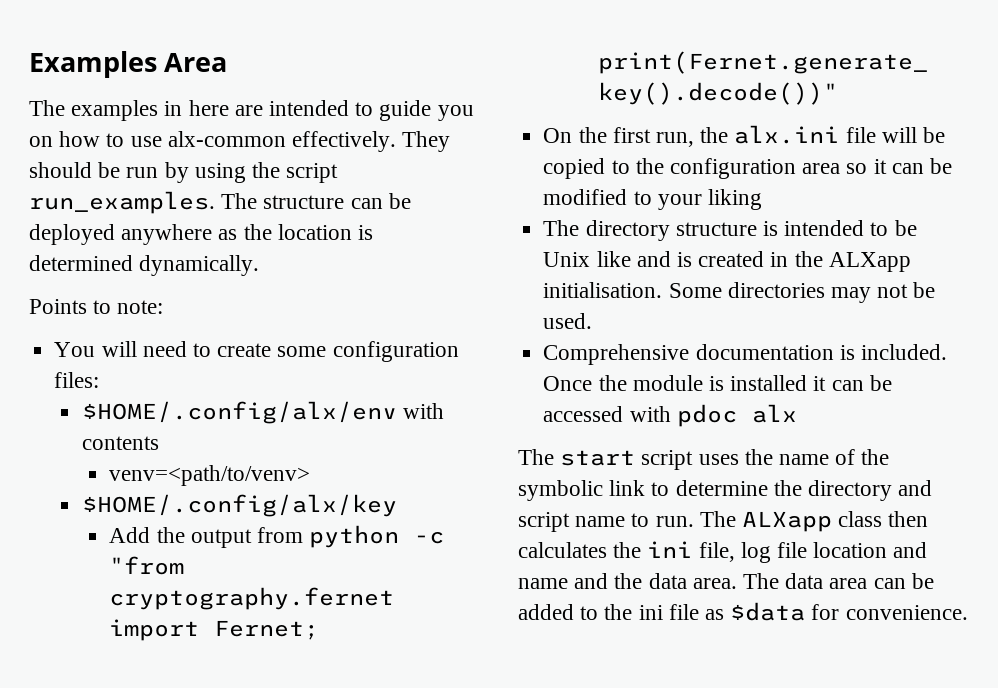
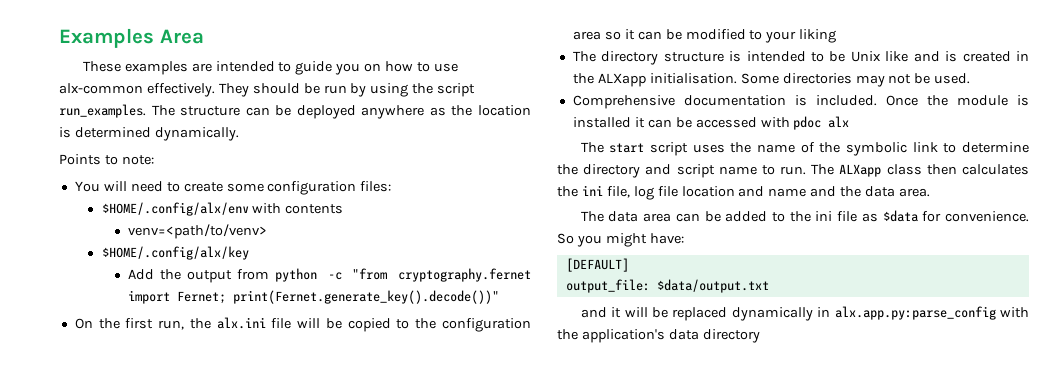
- The examples in here are intended to guide you on how to use alx-common effectively.
+ These examples are intended to guide you on how to use alx-common effectively.
- The ALXapp class then calculates the ini file, log file location and name and the data area. The data area can be added to the ini file as $data for convenience.
+ The ALXapp class then calculates the ini file, log file location and name and the data area.
+ The data area can be added to the ini file as $data for convenience.
+ So you might have:
+ [DEFAULT]
+ output_file: $data/output.txt
+ and it will be replaced dynamically in alx.app.py:parse_config with the application's data directory

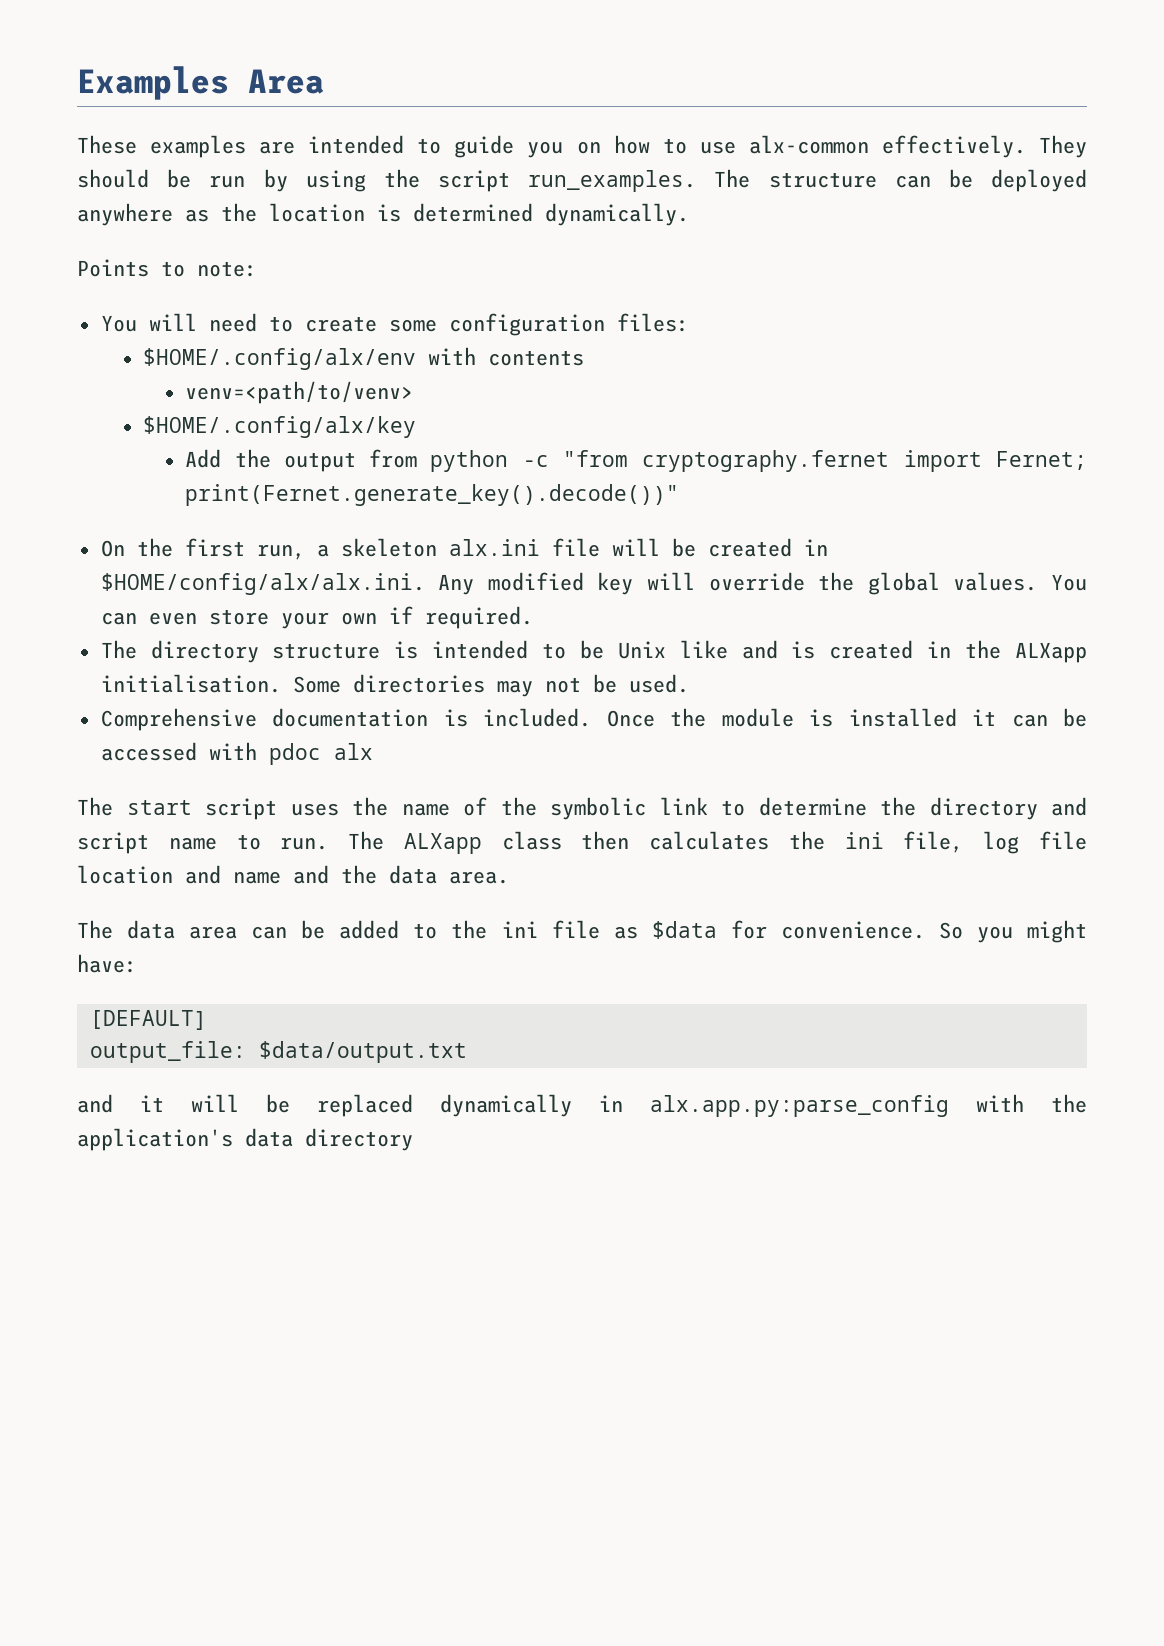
- On the first run, the alx.ini file will be copied to the configuration area so it can be modified to your liking
+ On the first run, a skeleton alx.ini file will be created in $HOME/config/alx/alx.ini. Any modified key will override the global values. You can even store your own if required.

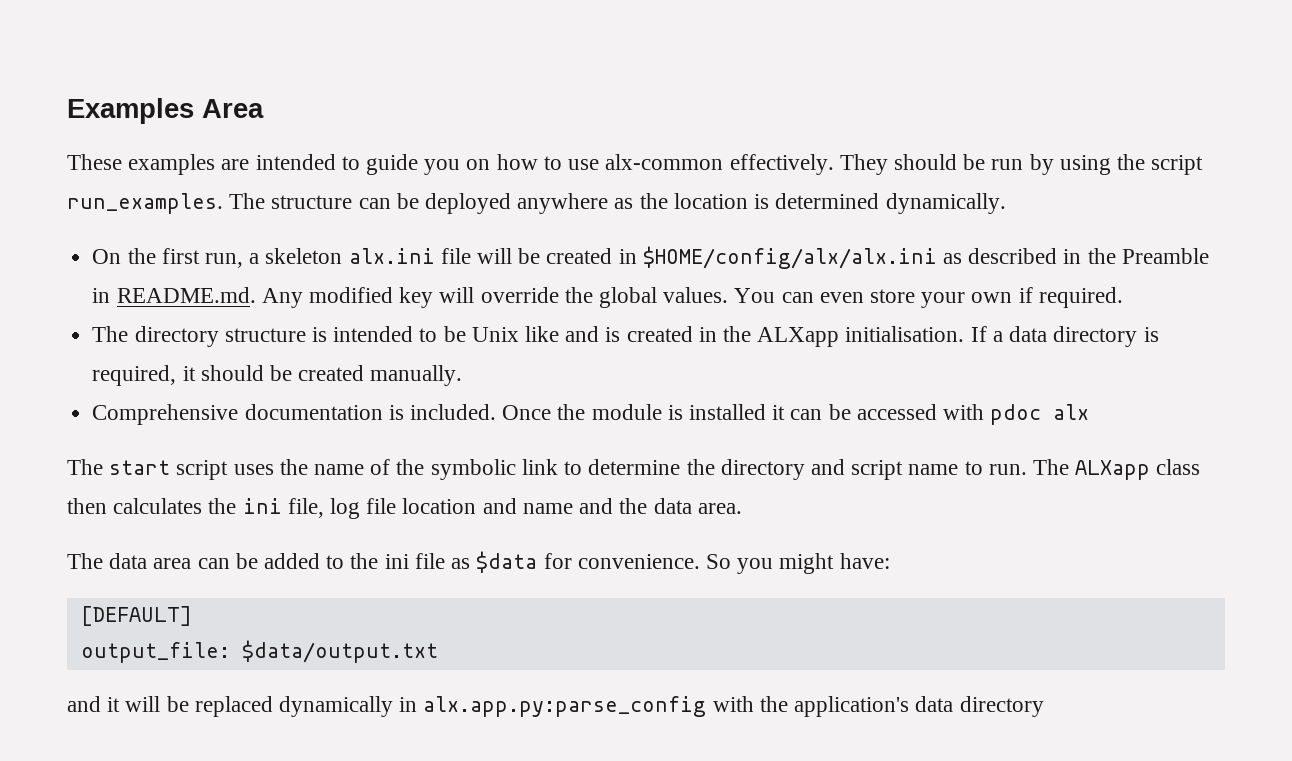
- Points to note:
- You will need to create some configuration files:
- $HOME/.config/alx/env with contents
- venv=<path/to/venv>
- $HOME/.config/alx/key
- Add the output from python -c "from cryptography.fernet import Fernet; print(Fernet.generate_key().decode())"
- On the first run, a skeleton alx.ini file will be created in $HOME/config/alx/alx.ini. Any modified key will override the global values.
+ On the first run, a skeleton alx.ini file will be created in $HOME/config/alx/alx.ini as described in the Preamble in README.md. Any modified key will override the global values.
- Some directories may not be used.
+ If a data directory is required, it should be created manually.

